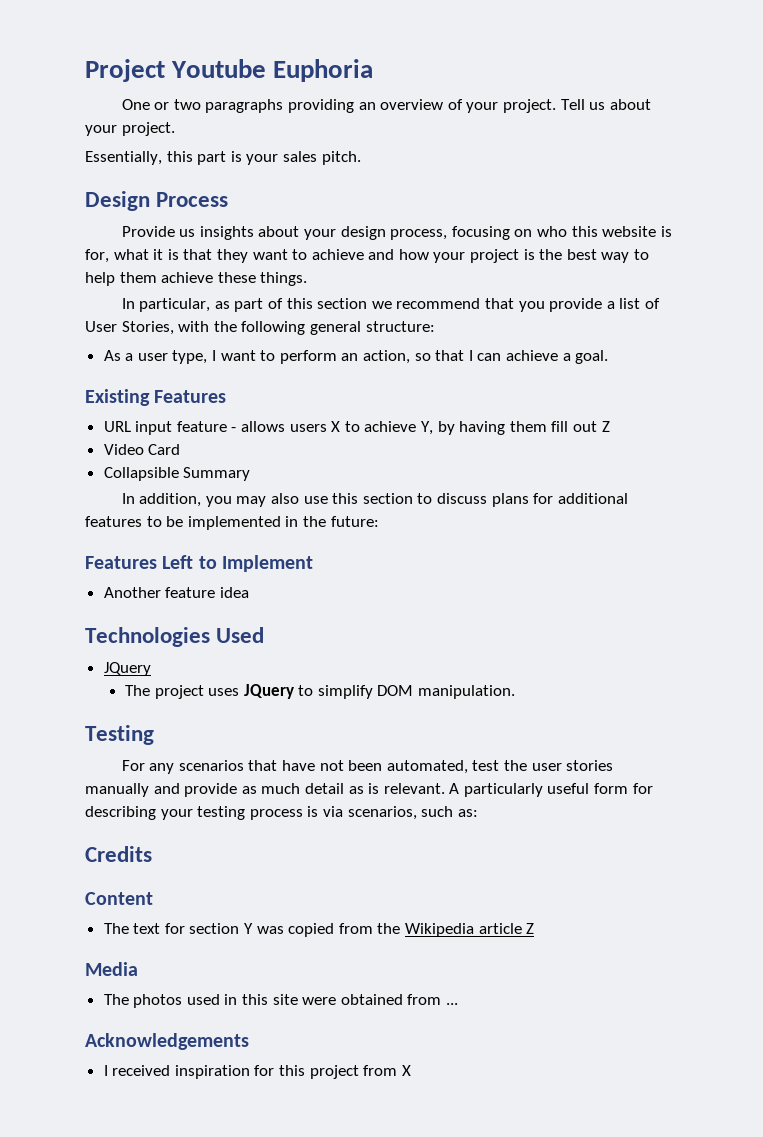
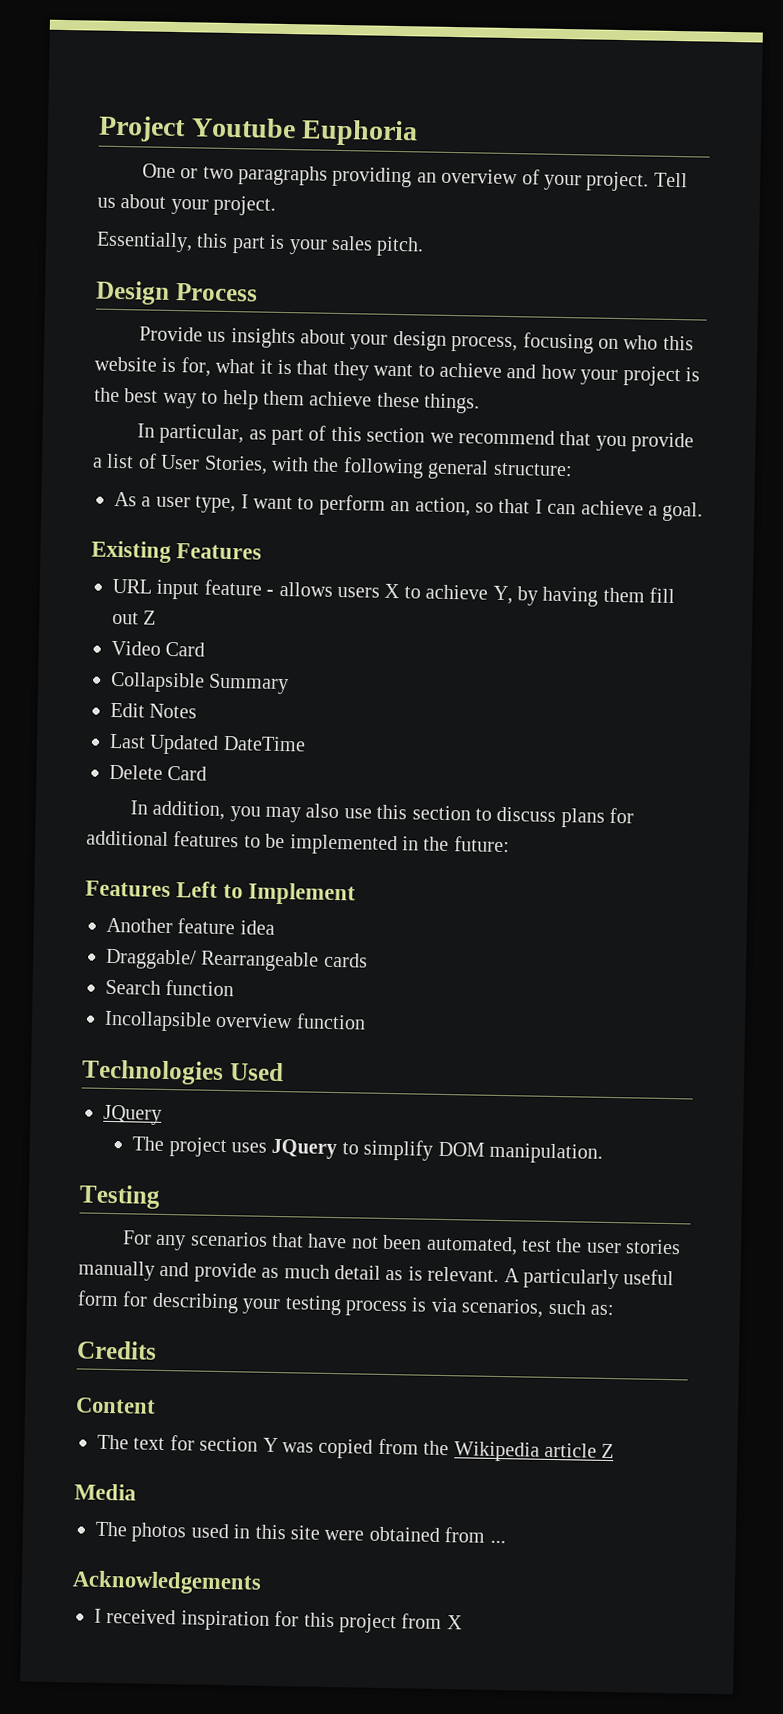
+ Edit Notes
+ Last Updated DateTime
+ Delete Card
+ Draggable/ Rearrangeable cards
+ Search function
+ Incollapsible overview function

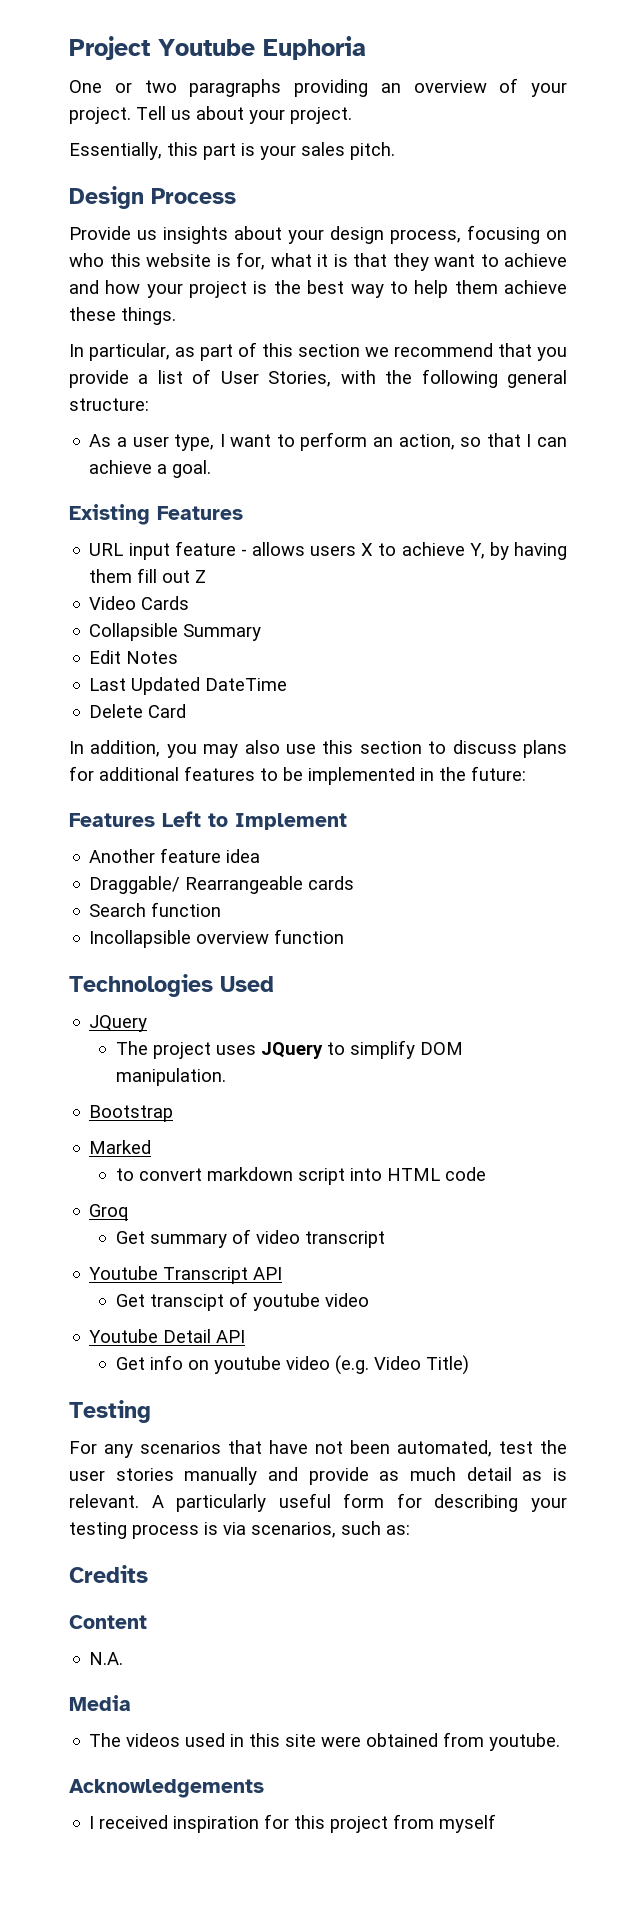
- Video Card
+ Video Cards
+ Bootstrap
+ Marked
+ to convert markdown script into HTML code
+ Groq
+ Get summary of video transcript
+ Youtube Transcript API
+ Get transcipt of youtube video
+ Youtube Detail API
+ Get info on youtube video (e.g. Video Title)
- The text for section Y was copied from the Wikipedia article Z
+ N.A.
- The photos used in this site were obtained from ...
+ The videos used in this site were obtained from youtube.
- I received inspiration for this project from X
+ I received inspiration for this project from myself

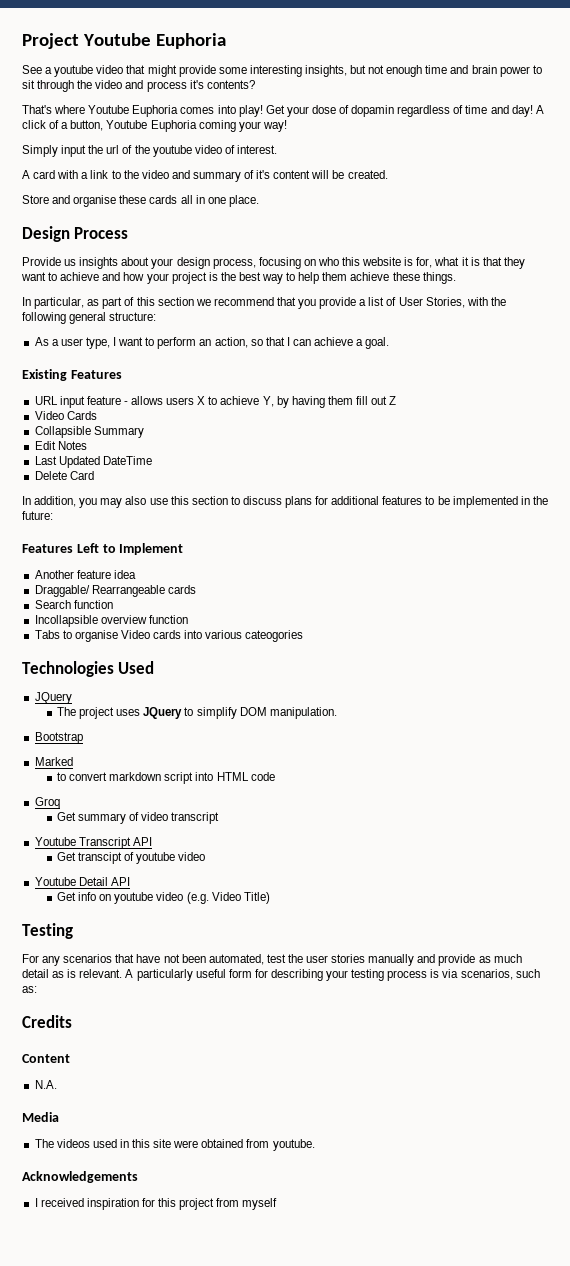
- One or two paragraphs providing an overview of your project. Tell us about your project.
- Essentially, this part is your sales pitch.
+ See a youtube video that might provide some interesting insights, but not enough time and brain power to sit through the video and process it's contents?
+ That's where Youtube Euphoria comes into play! Get your dose of dopamin regardless of time and day! A click of a button, Youtube Euphoria coming your way!
+ Simply input the url of the youtube video of interest.
+ A card with a link to the video and summary of it's content will be created.
+ Store and organise these cards all in one place.
+ Tabs to organise Video cards into various cateogories

